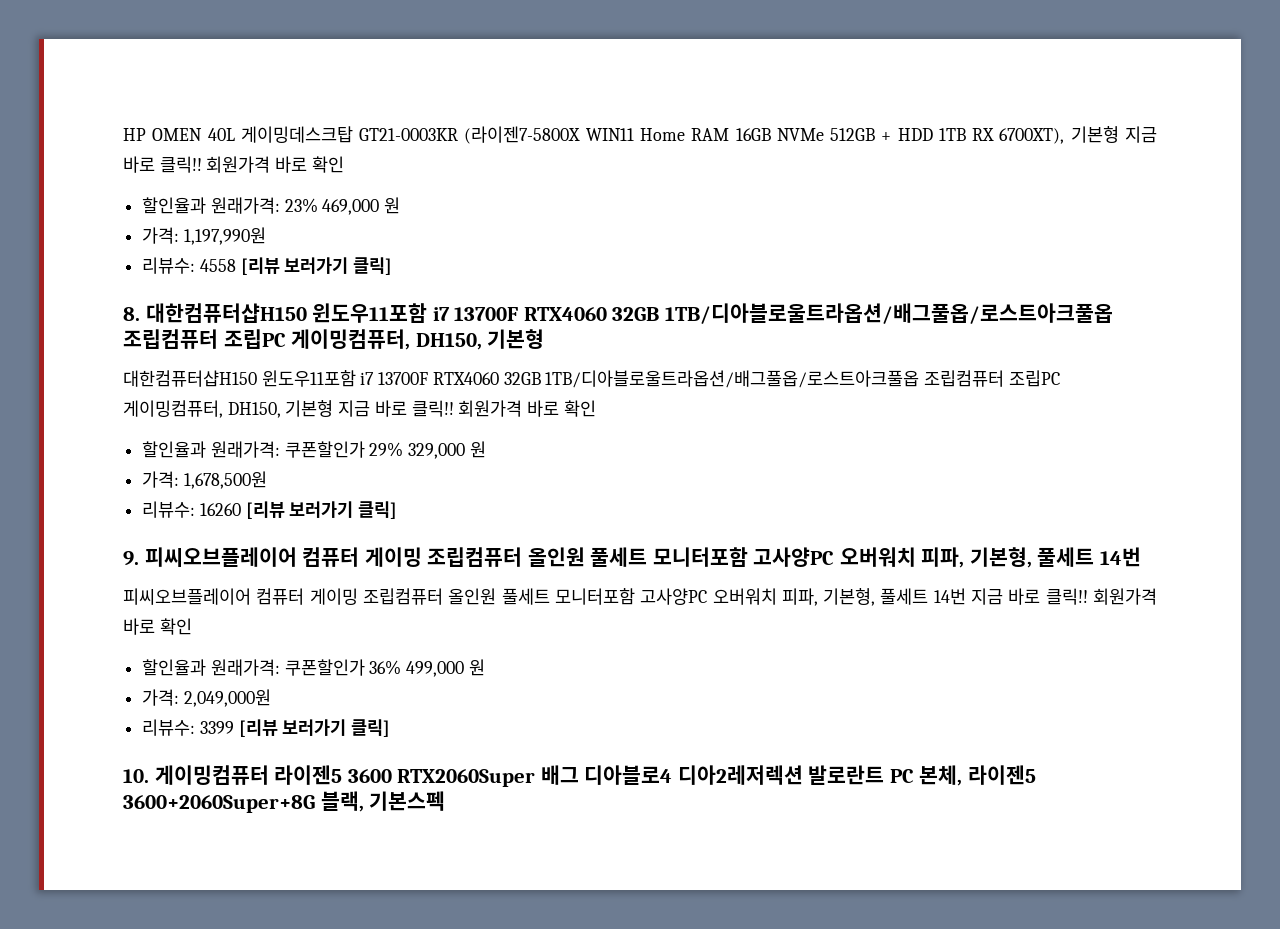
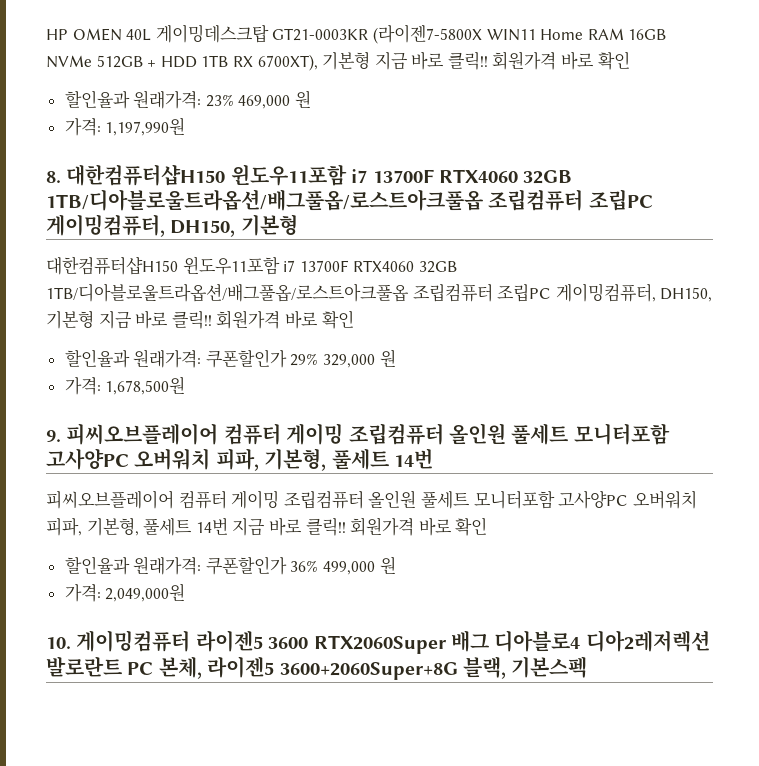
- 리뷰수: 4558 [리뷰 보러가기 클릭]
- 리뷰수: 16260 [리뷰 보러가기 클릭]
- 리뷰수: 3399 [리뷰 보러가기 클릭]

